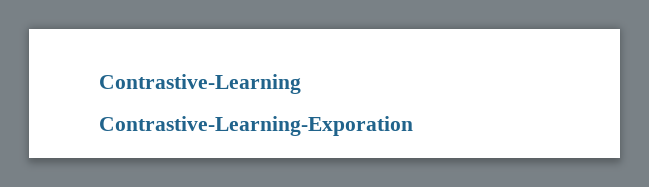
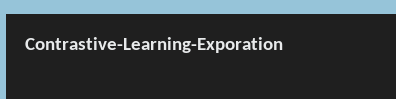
- Contrastive-Learning

